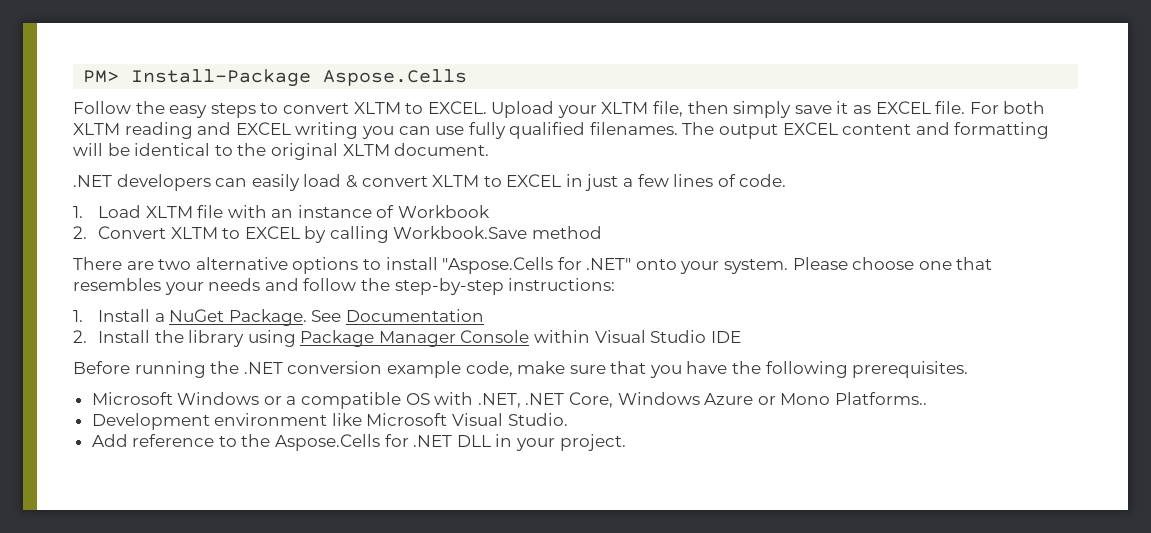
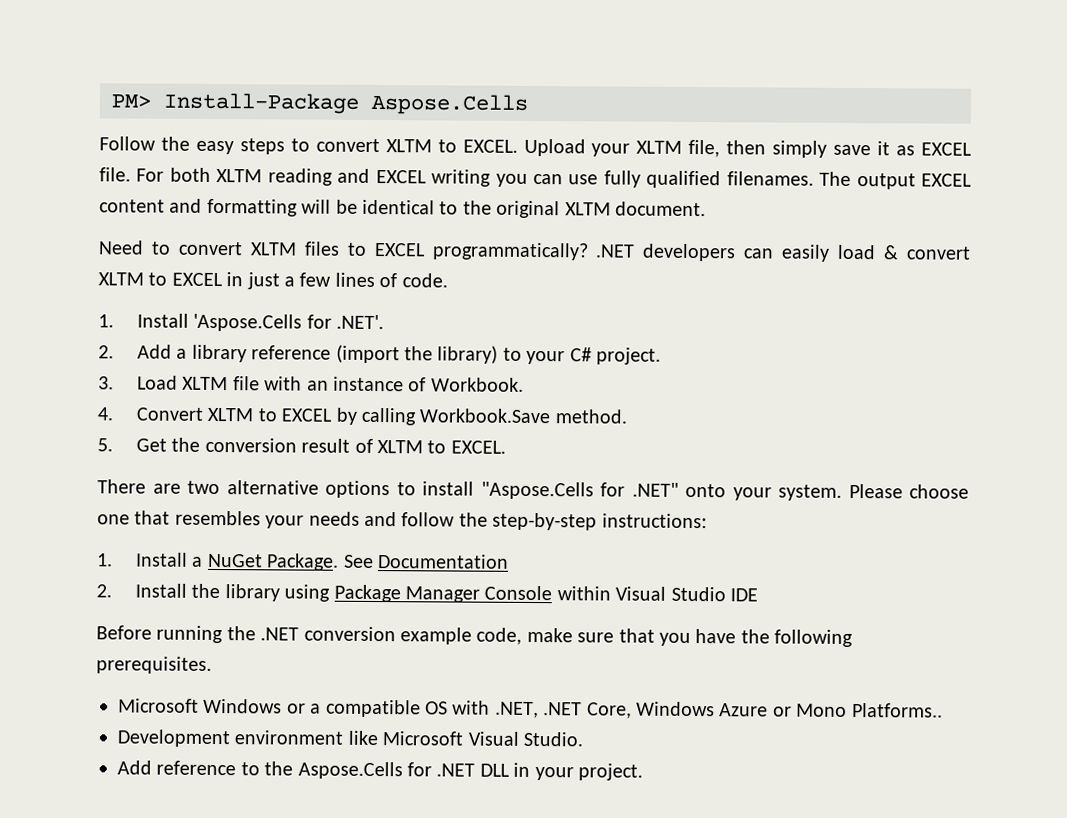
- .NET developers can easily load & convert XLTM to EXCEL in just a few lines of code.
+ Need to convert XLTM files to EXCEL programmatically? .NET developers can easily load & convert XLTM to EXCEL in just a few lines of code.
- 1. Load XLTM file with an instance of Workbook
- 2. Convert XLTM to EXCEL by calling Workbook.Save method
+ 1. Install 'Aspose.Cells for .NET'.
+ 2. Add a library reference (import the library) to your C# project.
+ 3. Load XLTM file with an instance of Workbook.
+ 4. Convert XLTM to EXCEL by calling Workbook.Save method.
+ 5. Get the conversion result of XLTM to EXCEL.

